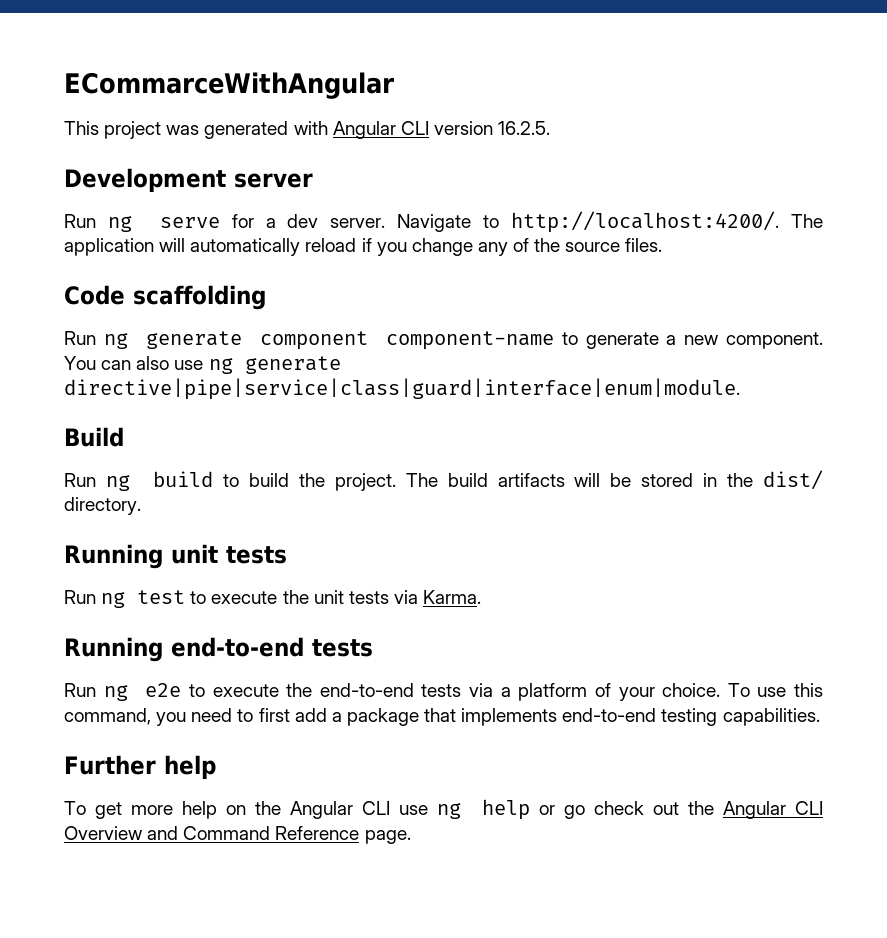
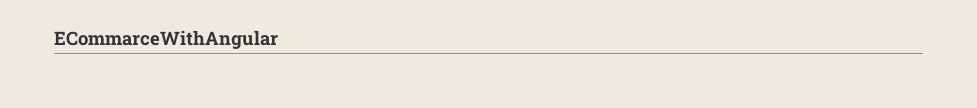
- This project was generated with Angular CLI version 16.2.5.
- Development server
- Run ng serve for a dev server. Navigate to http://localhost:4200/. The application will automatically reload if you change any of the source files.
- Code scaffolding
- Run ng generate component component-name to generate a new component. You can also use ng generate directive|pipe|service|class|guard|interface|enum|module.
- Build
- Run ng build to build the project. The build artifacts will be stored in the dist/ directory.
- Running unit tests
- Run ng test to execute the unit tests via Karma.
- Running end-to-end tests
- Run ng e2e to execute the end-to-end tests via a platform of your choice. To use this command, you need to first add a package that implements end-to-end testing capabilities.
- Further help
- To get more help on the Angular CLI use ng help or go check out the Angular CLI Overview and Command Reference page.

